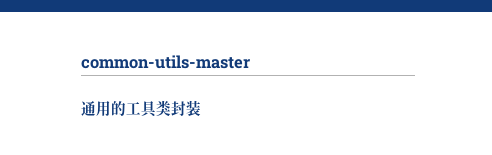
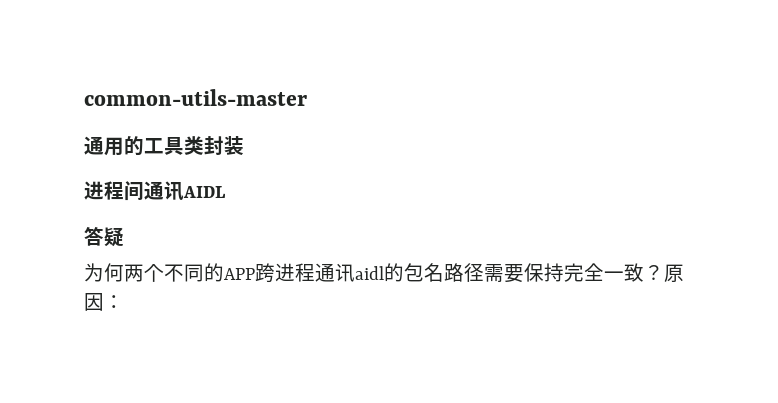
+ 进程间通讯AIDL
+ 答疑
+ 为何两个不同的APP跨进程通讯aidl的包名路径需要保持完全一致？原因：

